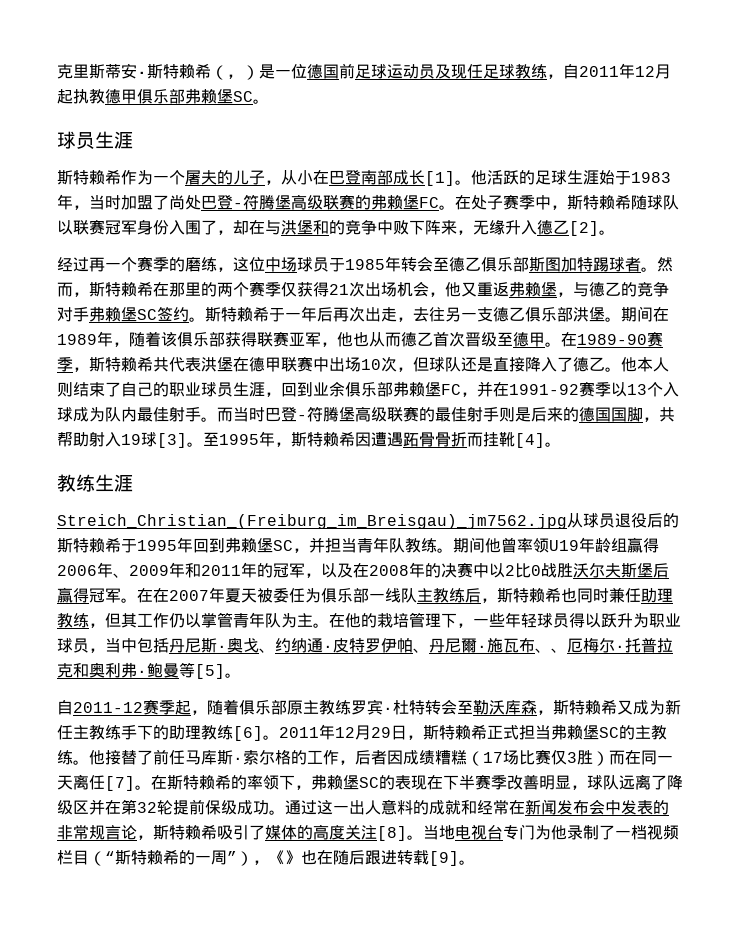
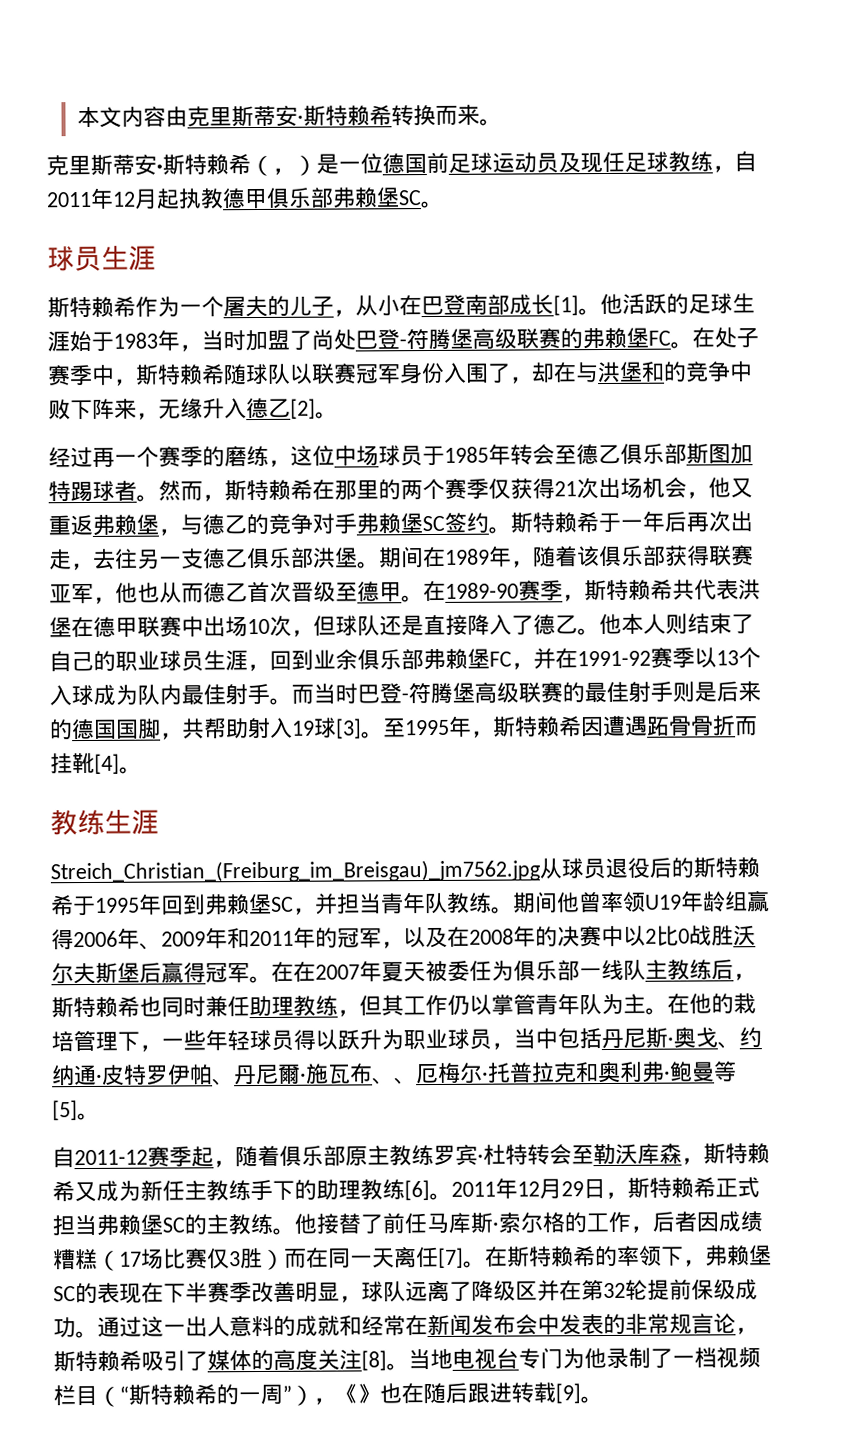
+ 本文内容由克里斯蒂安·斯特赖希转换而来。

